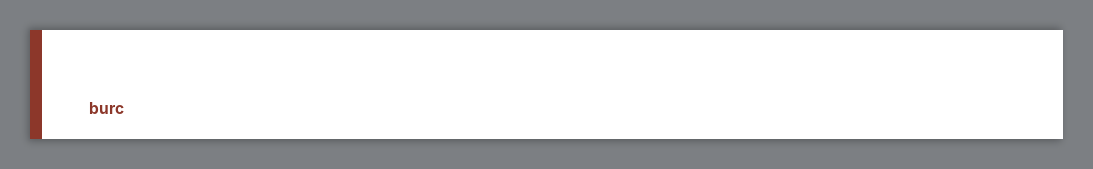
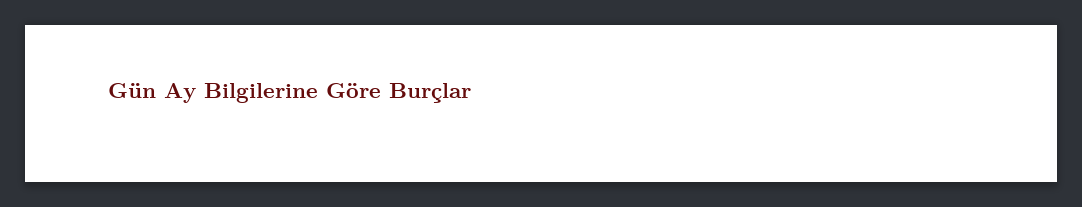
- burc
+ Gün Ay Bilgilerine Göre Burçlar

